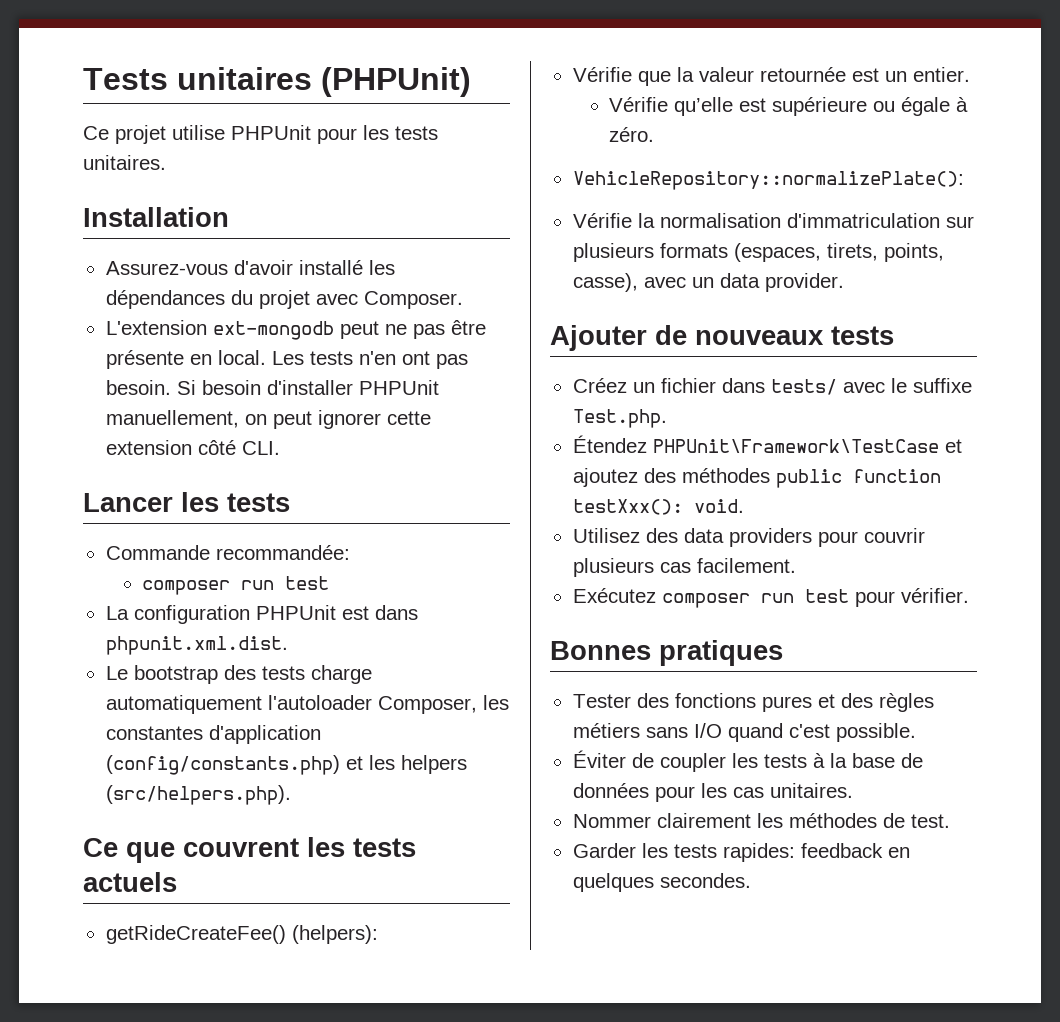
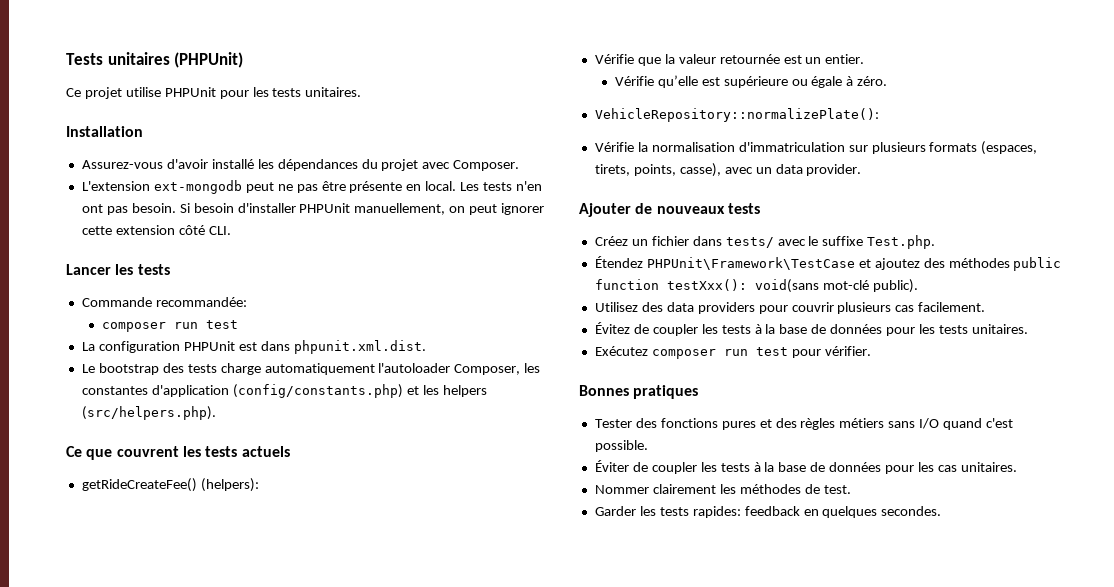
- Étendez PHPUnit\Framework\TestCase et ajoutez des méthodes public function testXxx(): void.
+ Étendez PHPUnit\Framework\TestCase et ajoutez des méthodes public function testXxx(): void(sans mot-clé public).
+ Évitez de coupler les tests à la base de données pour les tests unitaires.

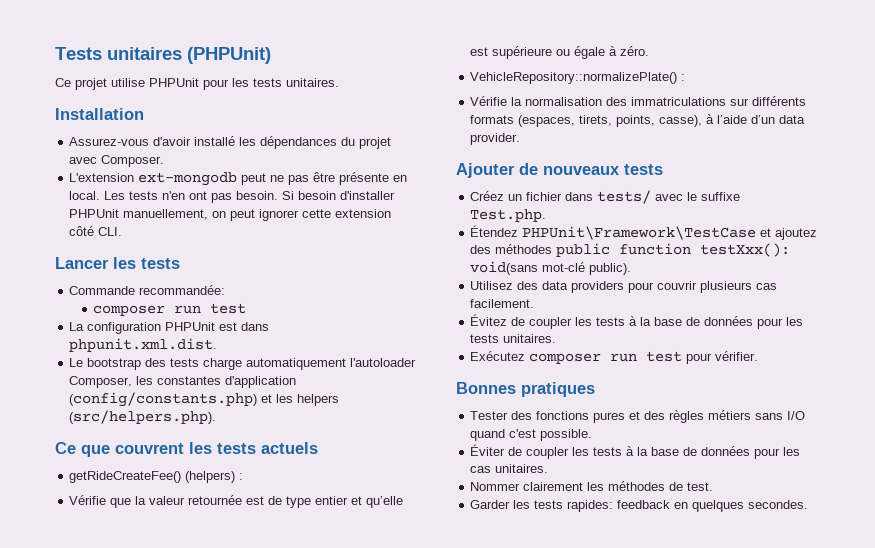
- getRideCreateFee() (helpers):
+ getRideCreateFee() (helpers) :
- Vérifie que la valeur retournée est un entier.
- Vérifie qu’elle est supérieure ou égale à zéro.
+ Vérifie que la valeur retournée est de type entier et qu’elle est supérieure ou égale à zéro.
- VehicleRepository::normalizePlate():
+ VehicleRepository::normalizePlate() :
- Vérifie la normalisation d'immatriculation sur plusieurs formats (espaces, tirets, points, casse), avec un data provider.
+ Vérifie la normalisation des immatriculations sur différents formats (espaces, tirets, points, casse), à l’aide d’un data provider.

